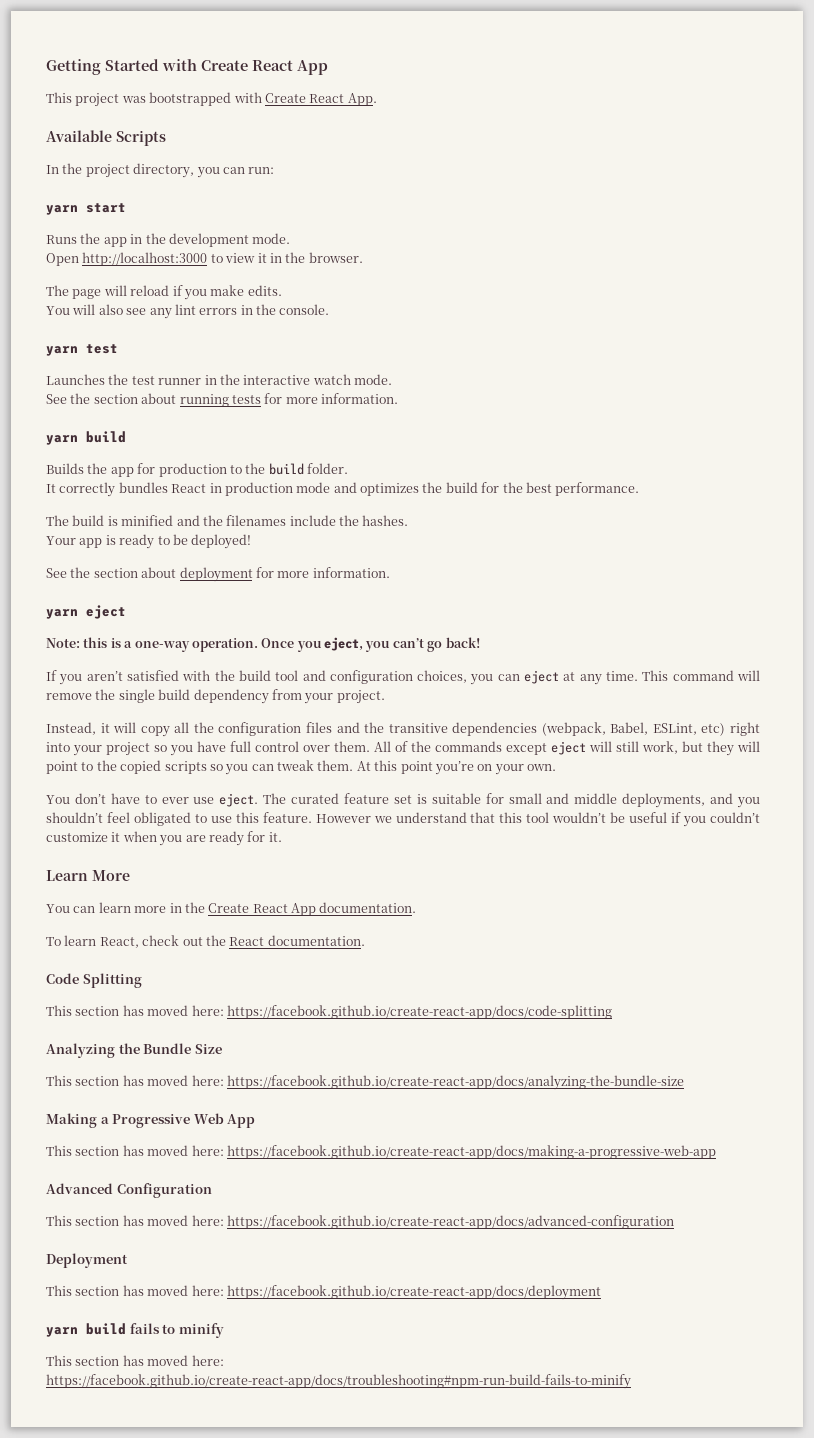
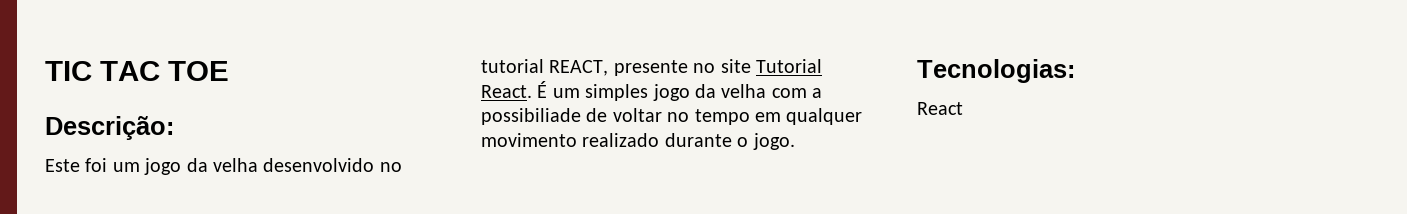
- Getting Started with Create React App
- This project was bootstrapped with Create React App.
- Available Scripts
- In the project directory, you can run:
- yarn start
- Runs the app in the development mode.
- Open http://localhost:3000 to view it in the browser.
- The page will reload if you make edits.
- You will also see any lint errors in the console.
- yarn test
- Launches the test runner in the interactive watch mode.
- See the section about running tests for more information.
- yarn build
- Builds the app for production to the build folder.
- It correctly bundles React in production mode and optimizes the build for the best performance.
- The build is minified and the filenames include the hashes.
- Your app is ready to be deployed!
- See the section about deployment for more information.
- yarn eject
- Note: this is a one-way operation. Once you eject, you can’t go back!
- If you aren’t satisfied with the build tool and configuration choices, you can eject at any time. This command will remove the single build dependency from your project.
- Instead, it will copy all the configuration files and the transitive dependencies (webpack, Babel, ESLint, etc) right into your project so you have full control over them. All of the commands except eject will still work, but they will point to the copied scripts so you can tweak them. At this point you’re on your own.
- You don’t have to ever use eject. The curated feature set is suitable for small and middle deployments, and you shouldn’t feel obligated to use this feature. However we understand that this tool wouldn’t be useful if you couldn’t customize it when you are ready for it.
- Learn More
- You can learn more in the Create React App documentation.
- To learn React, check out the React documentation.
- Code Splitting
- This section has moved here: https://facebook.github.io/create-react-app/docs/code-splitting
- Analyzing the Bundle Size
- This section has moved here: https://facebook.github.io/create-react-app/docs/analyzing-the-bundle-size
- Making a Progressive Web App
- This section has moved here: https://facebook.github.io/create-react-app/docs/making-a-progressive-web-app
- Advanced Configuration
- This section has moved here: https://facebook.github.io/create-react-app/docs/advanced-configuration
- Deployment
- This section has moved here: https://facebook.github.io/create-react-app/docs/deployment
- yarn build fails to minify
- This section has moved here: https://facebook.github.io/create-react-app/docs/troubleshooting#npm-run-build-fails-to-minify
+ TIC TAC TOE
+ Descrição:
+ Este foi um jogo da velha desenvolvido no tutorial REACT, presente no site Tutorial React. É um simples jogo da velha com a possibiliade de voltar no tempo em qualquer movimento realizado durante o jogo.
+ Tecnologias:
+ React

